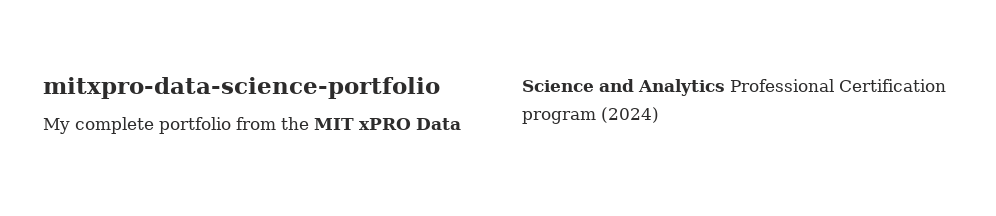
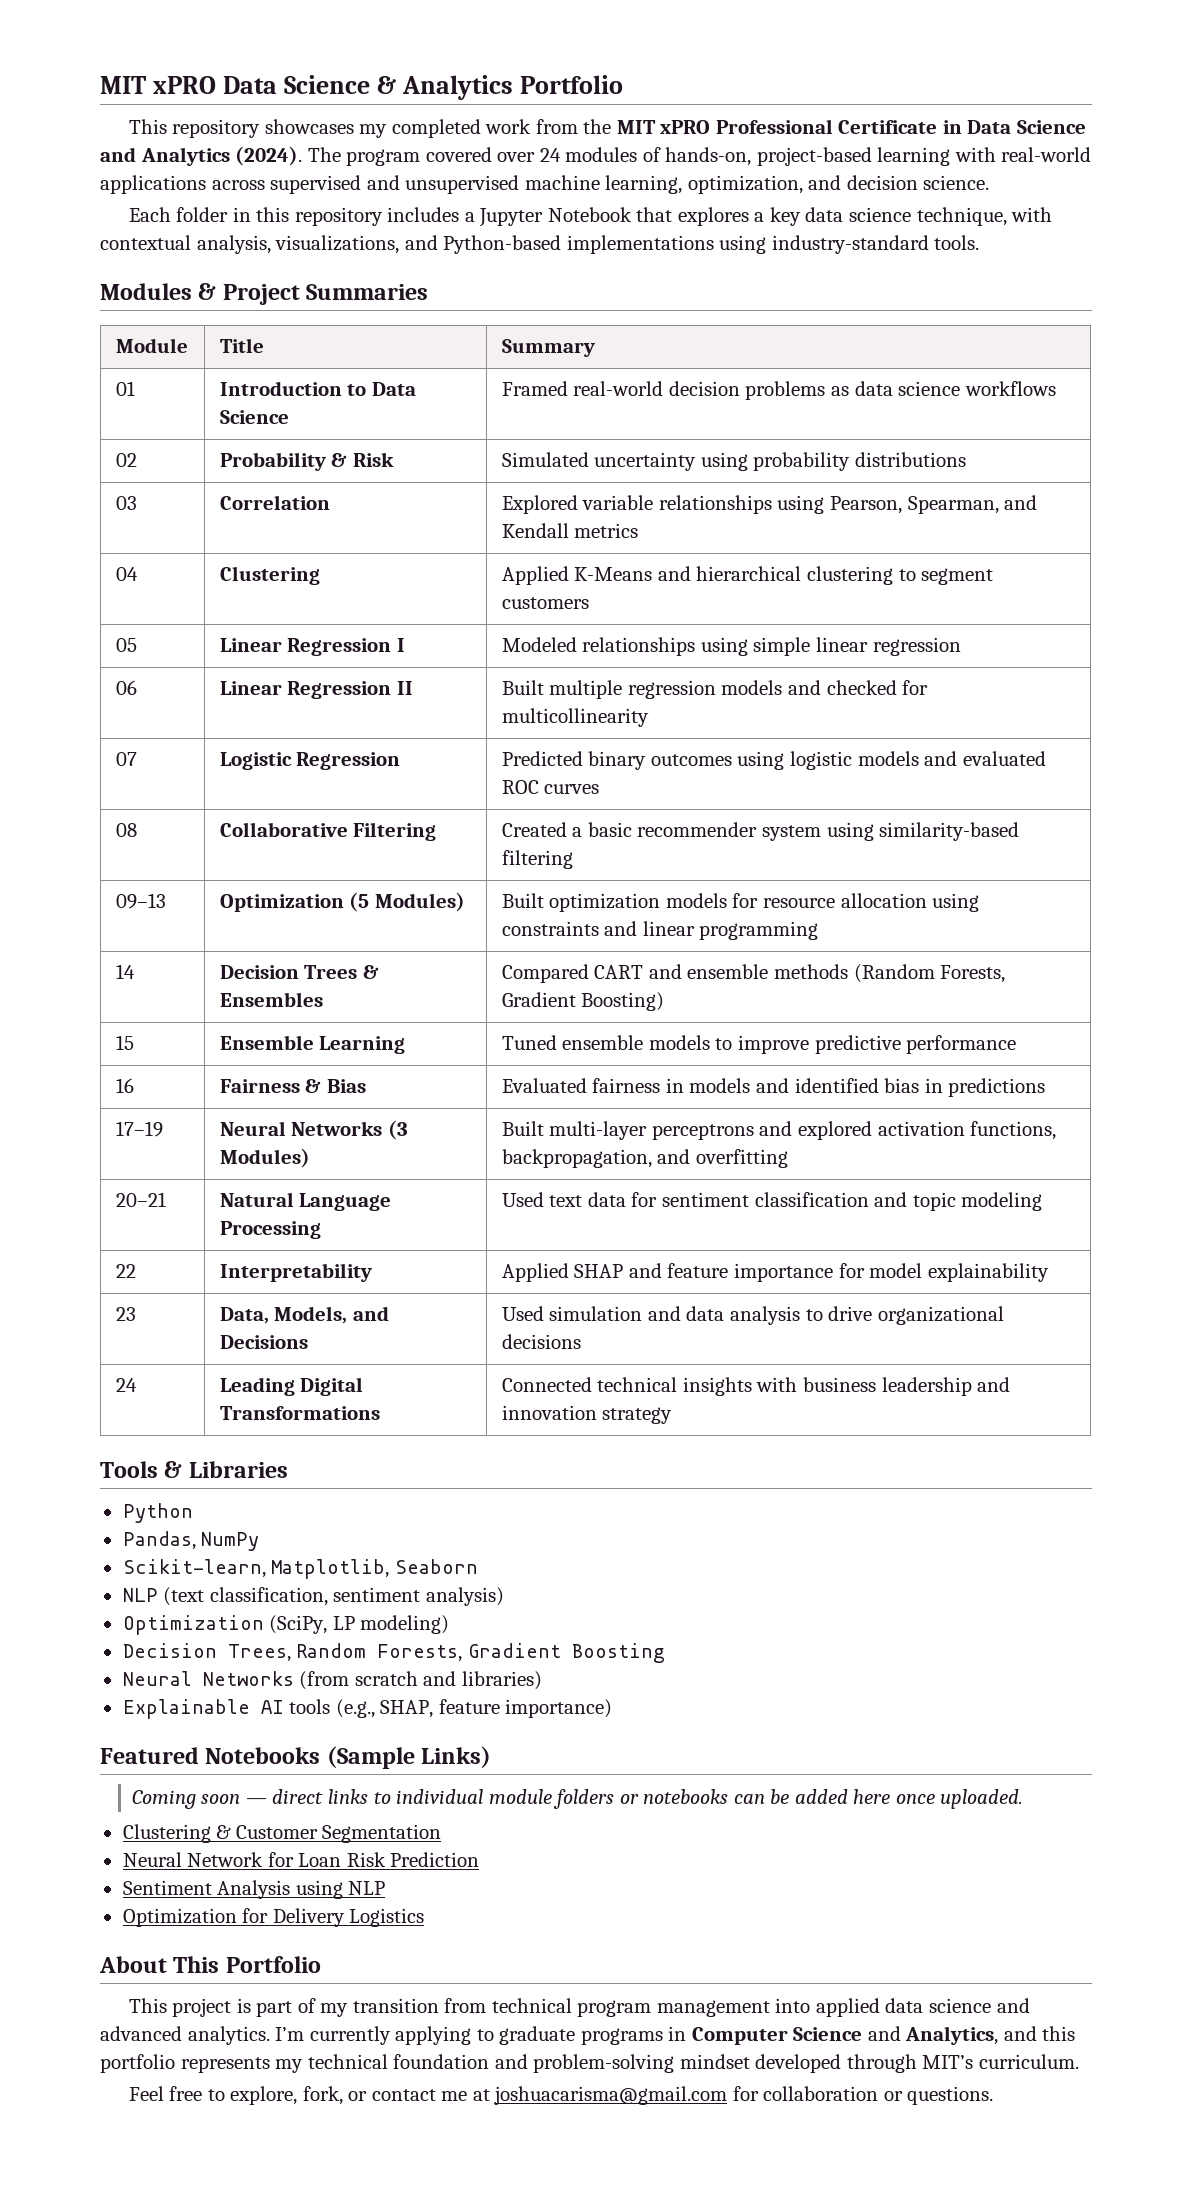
- mitxpro-data-science-portfolio
- My complete portfolio from the MIT xPRO Data Science and Analytics Professional Certification program (2024)
+ MIT xPRO Data Science & Analytics Portfolio
+ This repository showcases my completed work from the MIT xPRO Professional Certificate in Data Science and Analytics (2024). The program covered over 24 modules of hands-on, project-based learning with real-world applications across supervised and unsupervised machine learning, optimization, and decision science.
+ Each folder in this repository includes a Jupyter Notebook that explores a key data science technique, with contextual analysis, visualizations, and Python-based implementations using industry-standard tools.
+ Modules & Project Summaries
+ Module | Title | Summary
+ 01 | Introduction to Data Science | Framed real-world decision problems as data science workflows
+ 02 | Probability & Risk | Simulated uncertainty using probability distributions
+ 03 | Correlation | Explored variable relationships using Pearson, Spearman, and Kendall metrics
+ 04 | Clustering | Applied K-Means and hierarchical clustering to segment customers
+ 05 | Linear Regression I | Modeled relationships using simple linear regression
+ 06 | Linear Regression II | Built multiple regression models and checked for multicollinearity
+ 07 | Logistic Regression | Predicted binary outcomes using logistic models and evaluated ROC curves
+ 08 | Collaborative Filtering | Created a basic recommender system using similarity-based filtering
+ 09–13 | Optimization (5 Modules) | Built optimization models for resource allocation using constraints and linear programming
+ 14 | Decision Trees & Ensembles | Compared CART and ensemble methods (Random Forests, Gradient Boosting)
+ 15 | Ensemble Learning | Tuned ensemble models to improve predictive performance
+ 16 | Fairness & Bias | Evaluated fairness in models and identified bias in predictions
+ 17–19 | Neural Networks (3 Modules) | Built multi-layer perceptrons and explored activation functions, backpropagation, and overfitting
+ 20–21 | Natural Language Processing | Used text data for sentiment classification and topic modeling
+ 22 | Interpretability | Applied SHAP and feature importance for model explainability
+ 23 | Data, Models, and Decisions | Used simulation and data analysis to drive organizational decisions
+ 24 | Leading Digital Transformations | Connected technical insights with business leadership and innovation strategy
+ Tools & Libraries
+ Python
+ Pandas, NumPy
+ Scikit-learn, Matplotlib, Seaborn
+ NLP (text classification, sentiment analysis)
+ Optimization (SciPy, LP modeling)
+ Decision Trees, Random Forests, Gradient Boosting
+ Neural Networks (from scratch and libraries)
+ Explainable AI tools (e.g., SHAP, feature importance)
+ Featured Notebooks (Sample Links)
+ Coming soon — direct links to individual module folders or notebooks can be added here once uploaded.
+ Clustering & Customer Segmentation
+ Neural Network for Loan Risk Prediction
+ Sentiment Analysis using NLP
+ Optimization for Delivery Logistics
+ About This Portfolio
+ This project is part of my transition from technical program management into applied data science and advanced analytics. I’m currently applying to graduate programs in Computer Science and Analytics, and this portfolio represents my technical foundation and problem-solving mindset developed through MIT’s curriculum.
+ Feel free to explore, fork, or contact me at joshuacarisma@gmail.com for collaboration or questions.

